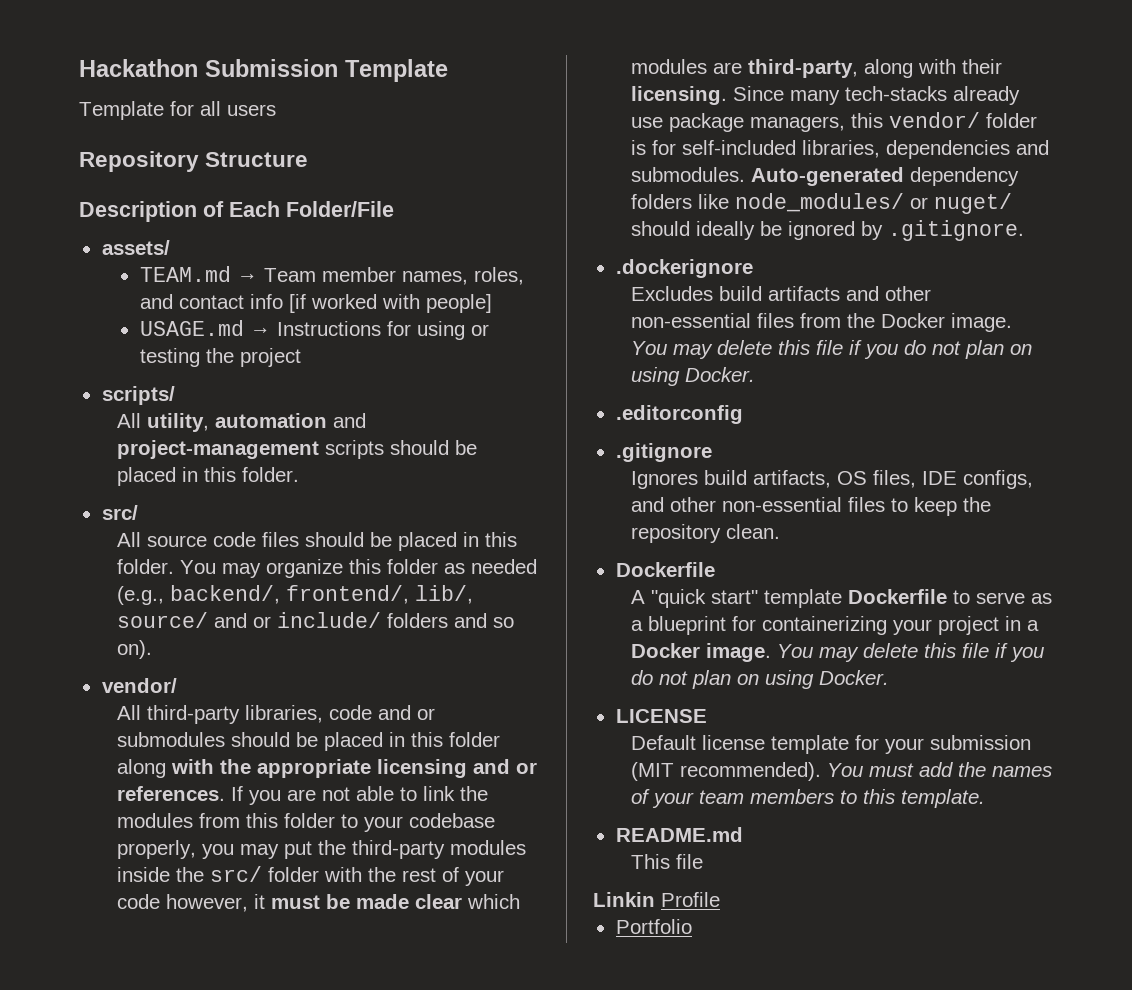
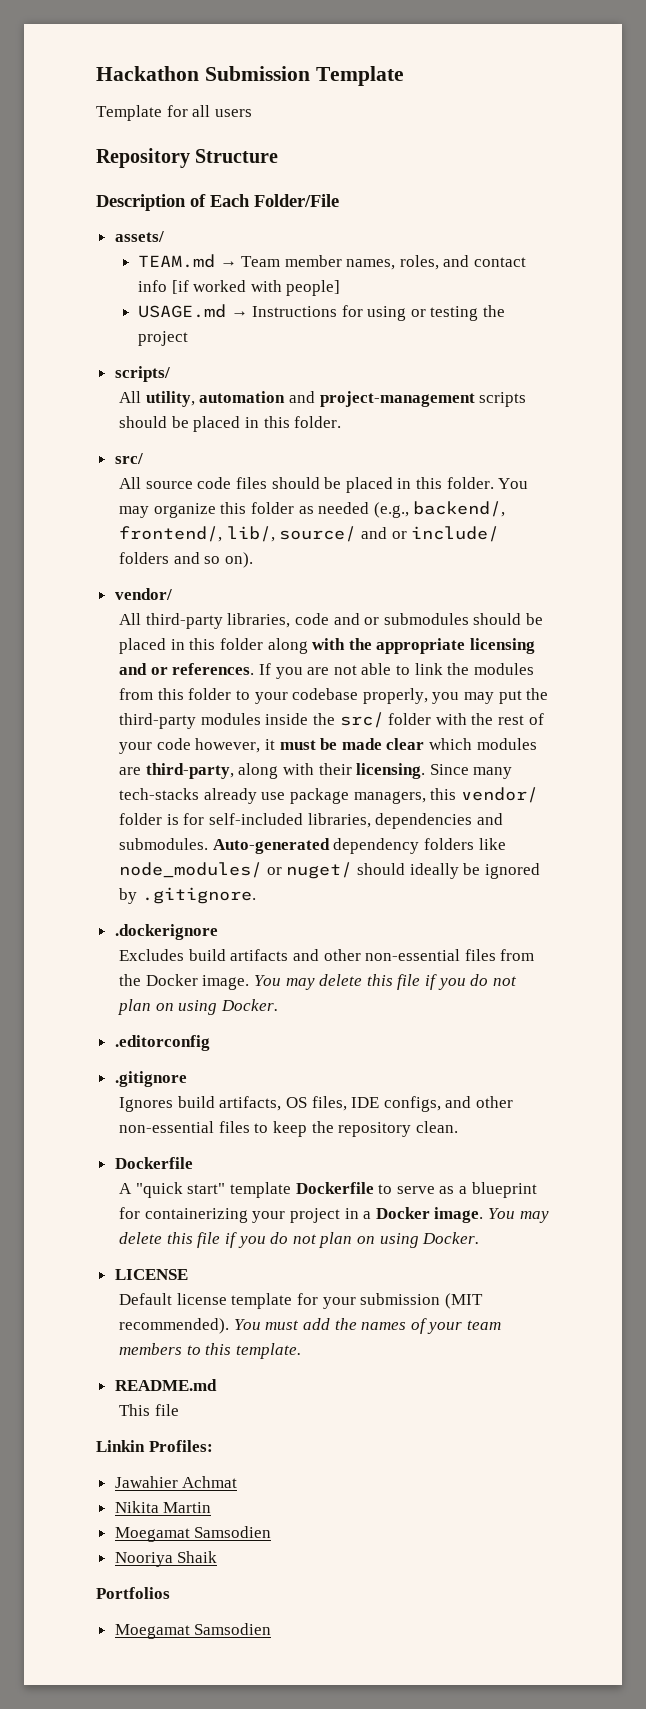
- Linkin Profile
- Portfolio
+ Linkin Profiles:
+ Jawahier Achmat
+ Nikita Martin
+ Moegamat Samsodien
+ Nooriya Shaik
+ Portfolios
+ Moegamat Samsodien

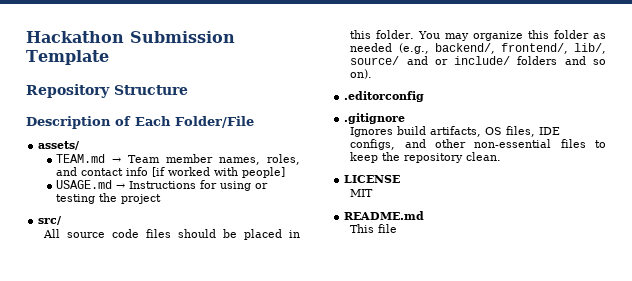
- Template for all users
- scripts/
- All utility, automation and project-management scripts should be placed in this folder.
  You may organize this folder as needed (e.g., backend/, frontend/, lib/, source/ and or include/ folders and so on).
- vendor/
- All third-party libraries, code and or submodules should be placed in this folder along with the appropriate licensing and or references. If you are not able to link the modules from this folder to your codebase properly, you may put the third-party modules inside the src/ folder with the rest of your code however, it must be made clear which modules are third-party, along with their licensing. Since many tech-stacks already use package managers, this vendor/ folder is for self-included libraries, dependencies and submodules. Auto-generated dependency folders like node_modules/ or nuget/ should ideally be ignored by .gitignore.
- .dockerignore
- Excludes build artifacts and other non-essential files from the Docker image. You may delete this file if you do not plan on using Docker.
  Ignores build artifacts, OS files, IDE configs, and other non-essential files to keep the repository clean.
- Dockerfile
- A "quick start" template Dockerfile to serve as a blueprint for containerizing your project in a Docker image. You may delete this file if you do not plan on using Docker.
  LICENSE
- Default license template for your submission (MIT recommended). You must add the names of your team members to this template.
+ MIT
  README.md
  This file
- Linkin Profiles:
- Jawahier Achmat
- Nikita Martin
- Moegamat Samsodien
- Nooriya Shaik
- Portfolios
- Moegamat Samsodien

